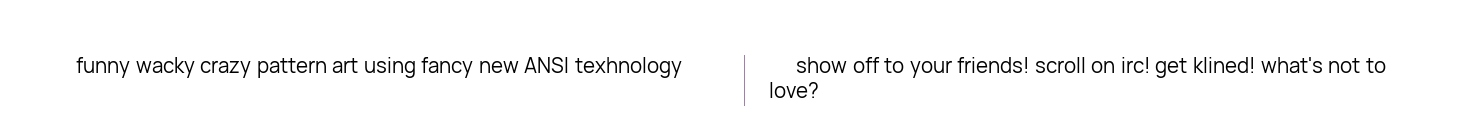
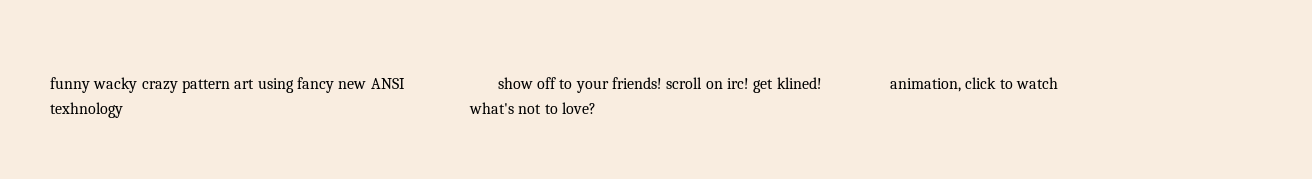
+ animation, click to watch

